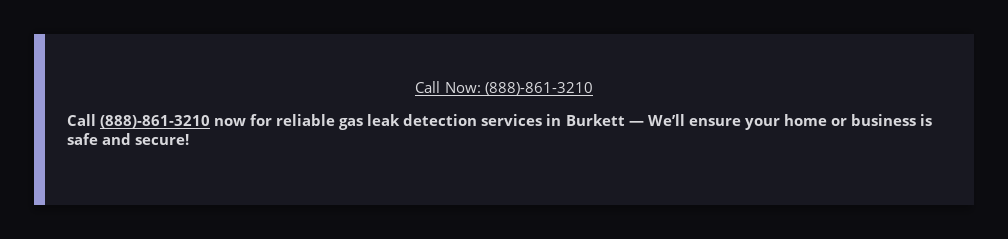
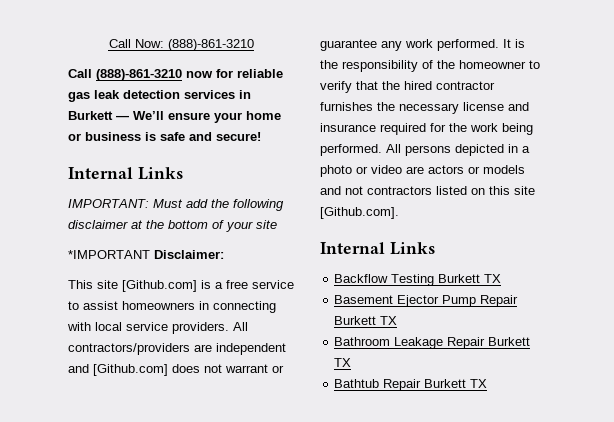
  Call (888)-861-3210 now for reliable gas leak detection services in Burkett — We’ll ensure your home or business is safe and secure!
+ Internal Links
+ IMPORTANT: Must add the following disclaimer at the bottom of your site
+ *IMPORTANT Disclaimer:
+ This site [Github.com] is a free service to assist homeowners in connecting with local service providers. All contractors/providers are independent and [Github.com] does not warrant or guarantee any work performed. It is the responsibility of the homeowner to verify that the hired contractor furnishes the necessary license and insurance required for the work being performed. All persons depicted in a photo or video are actors or models and not contractors listed on this site [Github.com].
+ Internal Links
+ Backflow Testing Burkett TX
+ Basement Ejector Pump Repair Burkett TX
+ Bathroom Leakage Repair Burkett TX
+ Bathtub Repair Burkett TX

